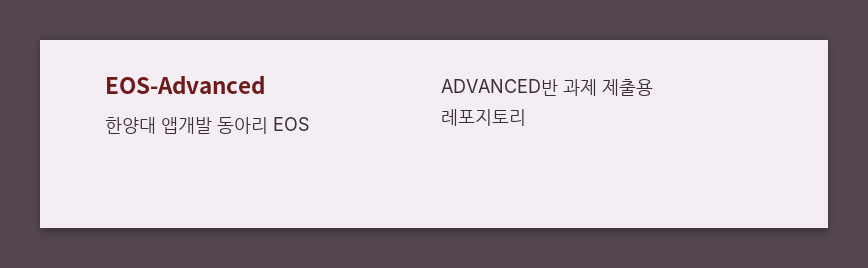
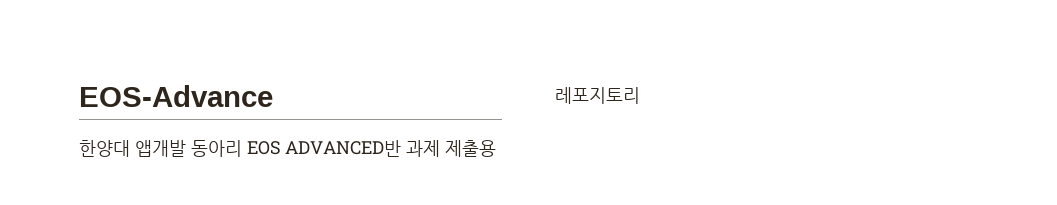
- EOS-Advanced
+ EOS-Advance

